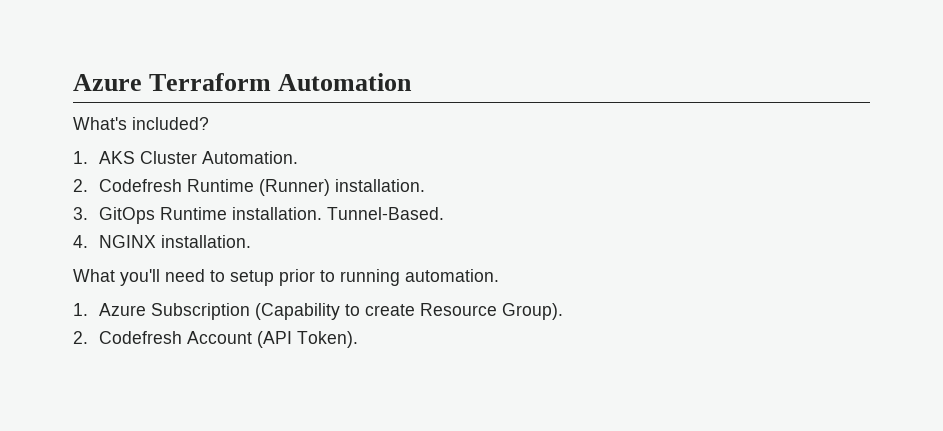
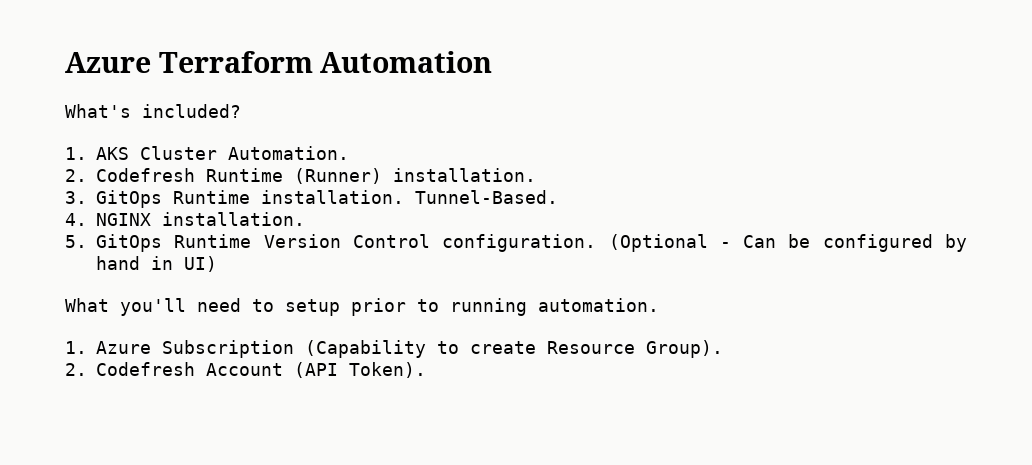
+ 5. GitOps Runtime Version Control configuration. (Optional - Can be configured by hand in UI)

